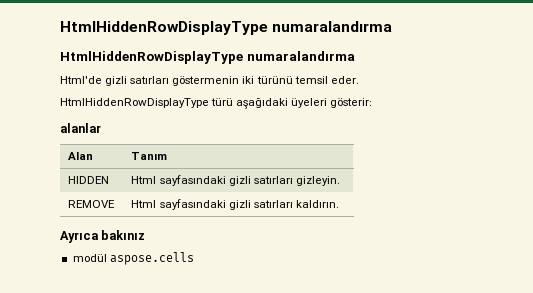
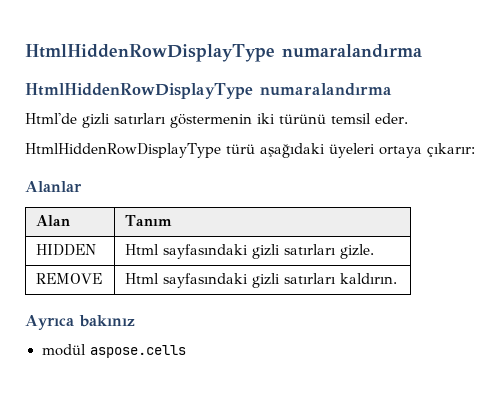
- HtmlHiddenRowDisplayType türü aşağıdaki üyeleri gösterir:
- alanlar
+ HtmlHiddenRowDisplayType türü aşağıdaki üyeleri ortaya çıkarır:
+ Alanlar
- HIDDEN | Html sayfasındaki gizli satırları gizleyin.
+ HIDDEN | Html sayfasındaki gizli satırları gizle.

